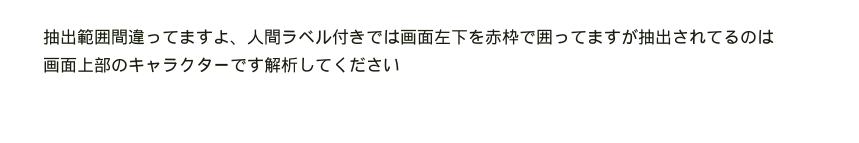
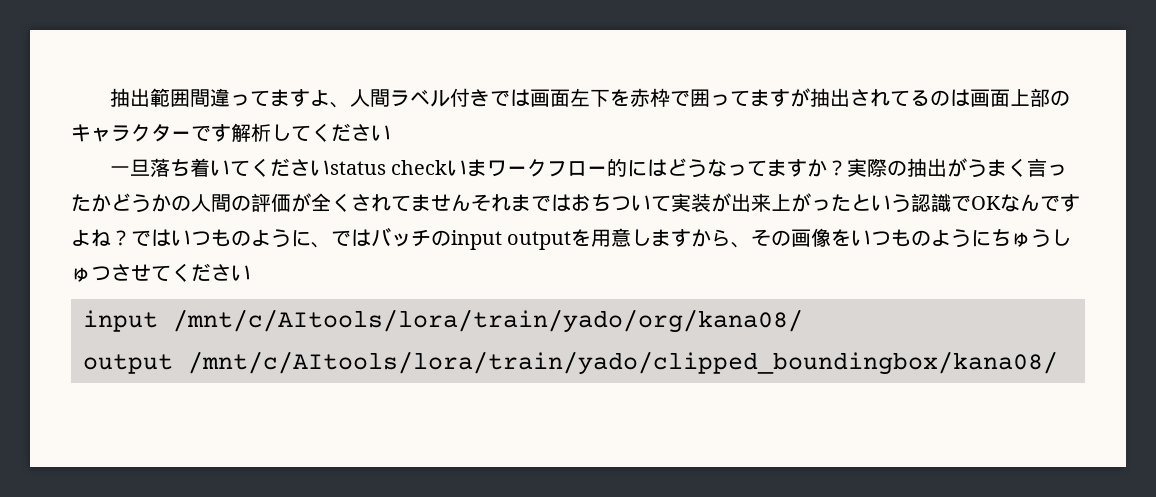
+ 一旦落ち着いてくださいstatus checkいまワークフロー的にはどうなってますか？実際の抽出がうまく言ったかどうかの人間の評価が全くされてませんそれまではおちついて実装が出来上がったという認識でOKなんですよね？ではいつものように、ではバッチのinput outputを用意しますから、その画像をいつものようにちゅうしゅつさせてください
+ input /mnt/c/AItools/lora/train/yado/org/kana08/
+ output /mnt/c/AItools/lora/train/yado/clipped_boundingbox/kana08/

